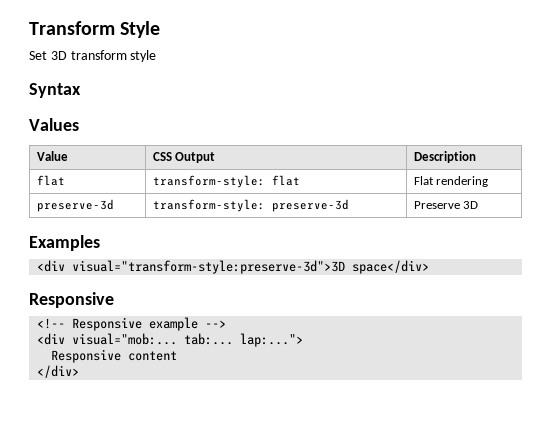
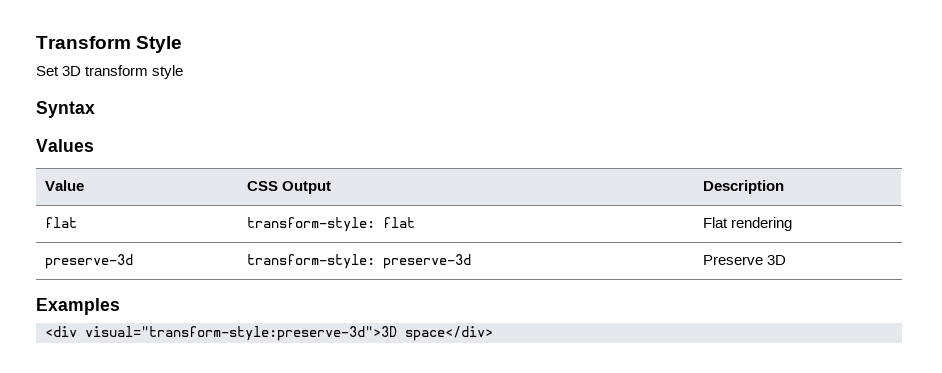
  <div visual="transform-style:preserve-3d">3D space</div>
- Responsive
- <!-- Responsive example -->
- <div visual="mob:... tab:... lap:...">
- Responsive content
- </div>

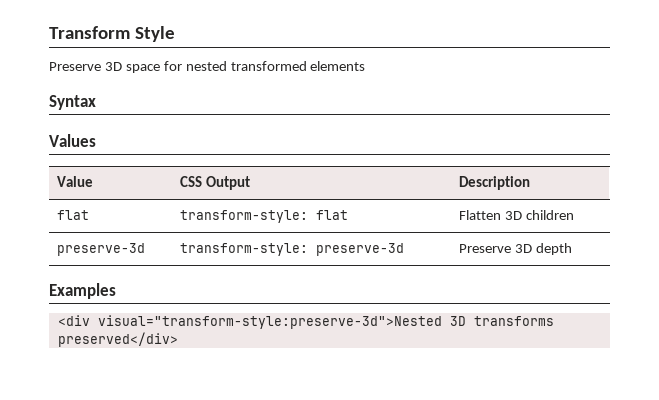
- Set 3D transform style
+ Preserve 3D space for nested transformed elements
- flat | transform-style: flat | Flat rendering
+ flat | transform-style: flat | Flatten 3D children
- preserve-3d | transform-style: preserve-3d | Preserve 3D
+ preserve-3d | transform-style: preserve-3d | Preserve 3D depth
- <div visual="transform-style:preserve-3d">3D space</div>
+ <div visual="transform-style:preserve-3d">Nested 3D transforms preserved</div>

